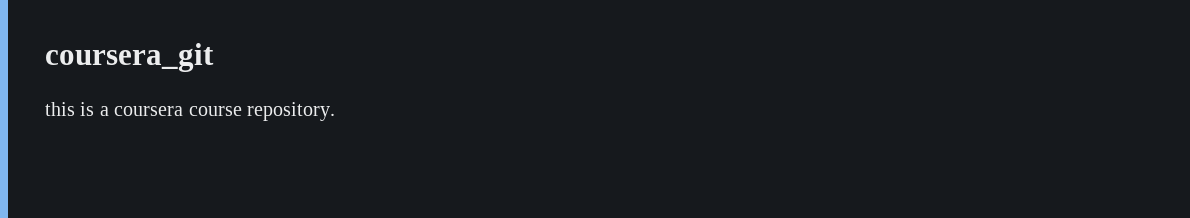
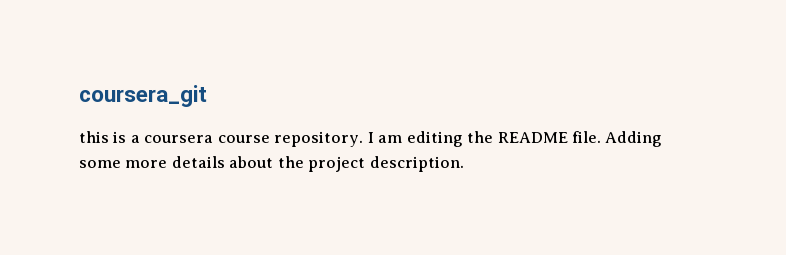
+ I am editing the README file. Adding some more details about the project description.

